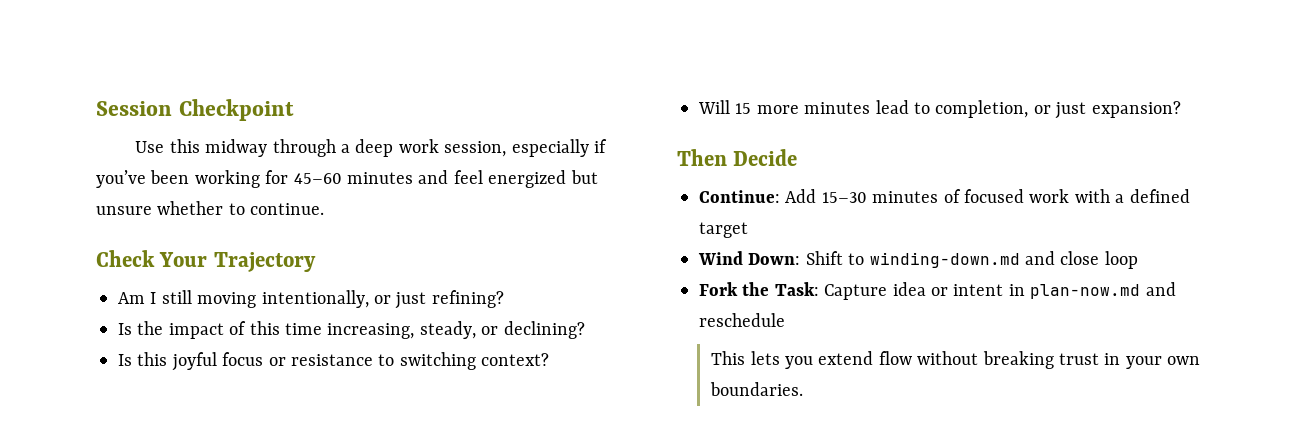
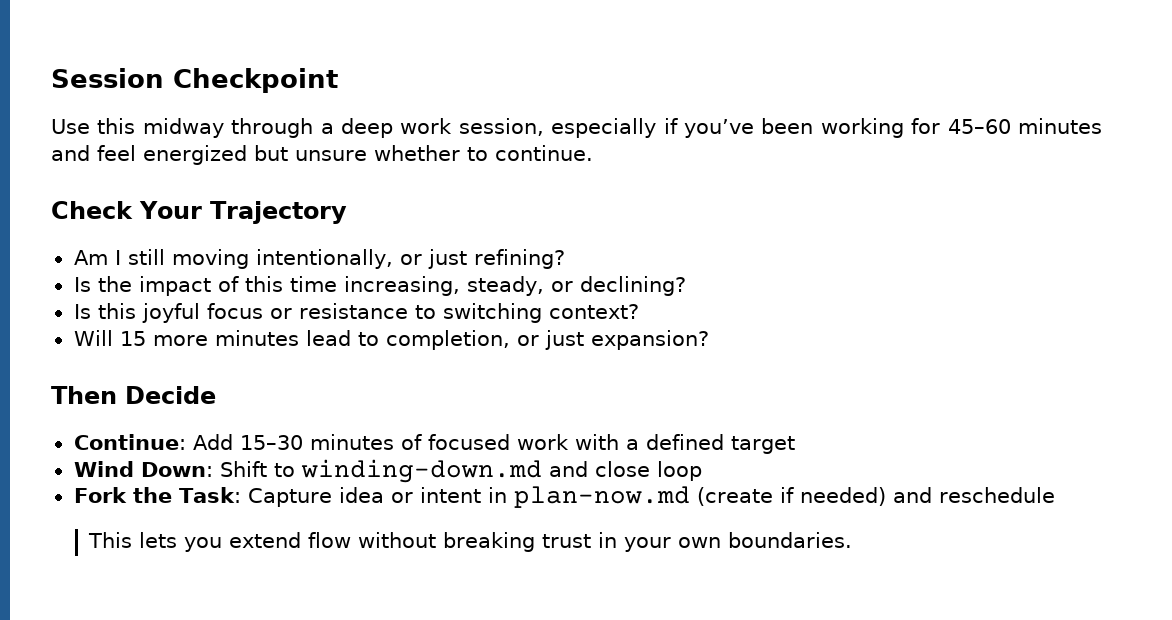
- Fork the Task: Capture idea or intent in plan-now.md and reschedule
+ Fork the Task: Capture idea or intent in plan-now.md (create if needed) and reschedule

